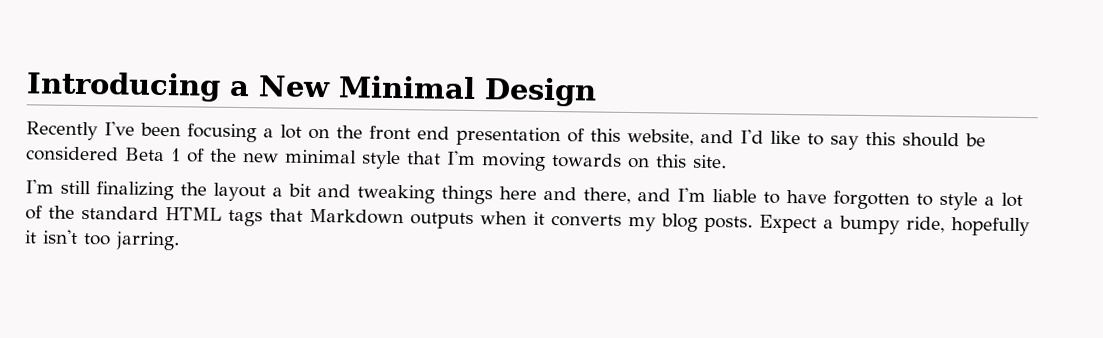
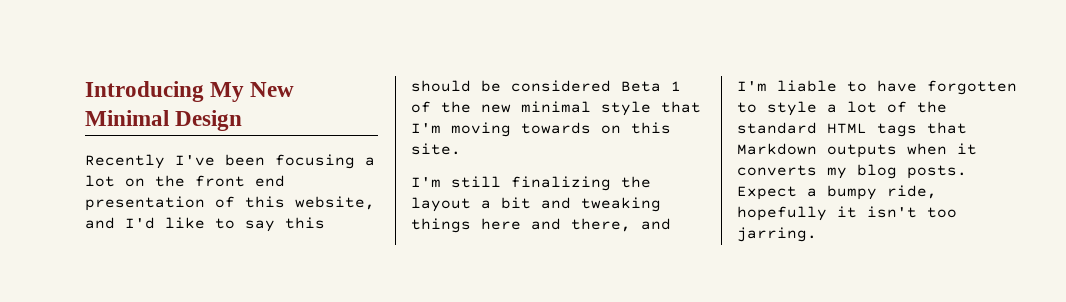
- Introducing a New Minimal Design
+ Introducing My New Minimal Design

